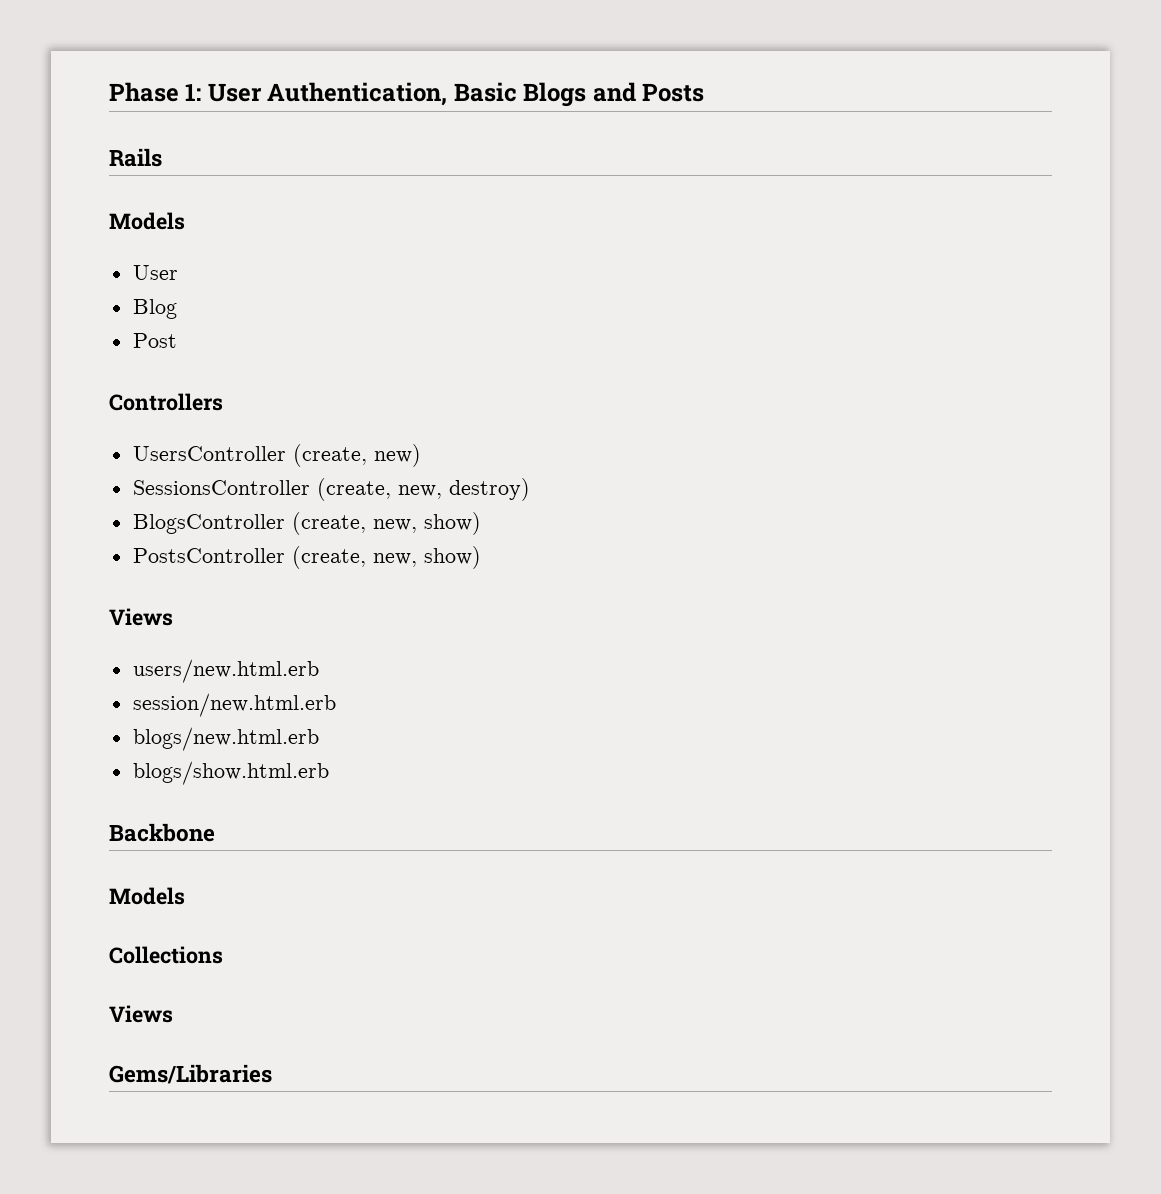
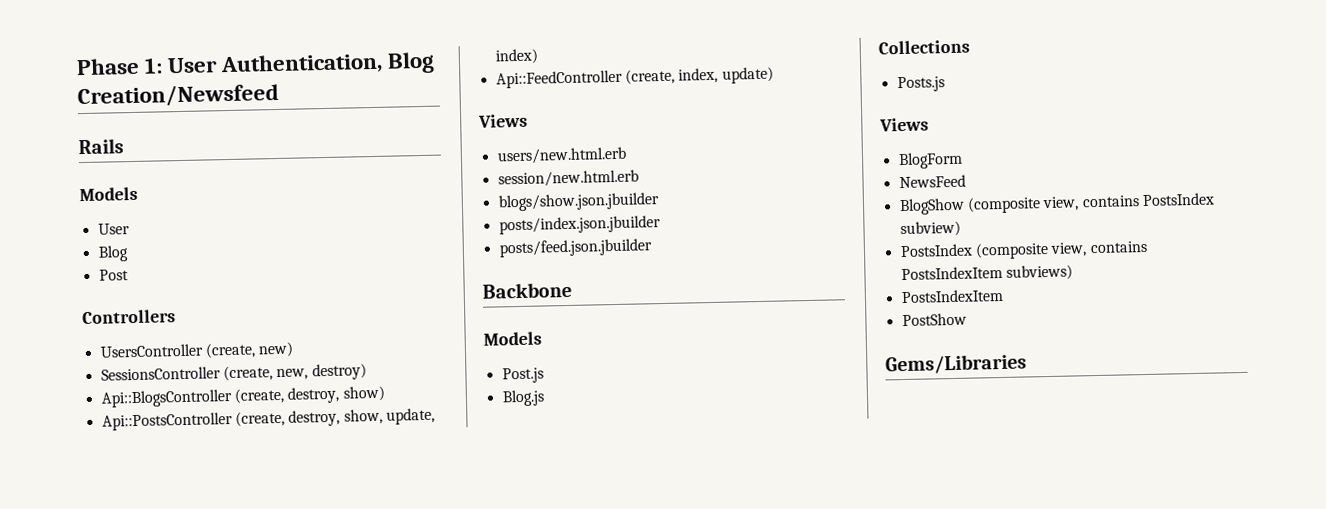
- Phase 1: User Authentication, Basic Blogs and Posts
+ Phase 1: User Authentication, Blog Creation/Newsfeed
- BlogsController (create, new, show)
- PostsController (create, new, show)
+ Api::BlogsController (create, destroy, show)
+ Api::PostsController (create, destroy, show, update, index)
+ Api::FeedController (create, index, update)
- blogs/new.html.erb
- blogs/show.html.erb
+ blogs/show.json.jbuilder
+ posts/index.json.jbuilder
+ posts/feed.json.jbuilder
+ Post.js
+ Blog.js
  Collections
+ Posts.js
  Views
+ BlogForm
+ NewsFeed
+ BlogShow (composite view, contains PostsIndex subview)
+ PostsIndex (composite view, contains PostsIndexItem subviews)
+ PostsIndexItem
+ PostShow

